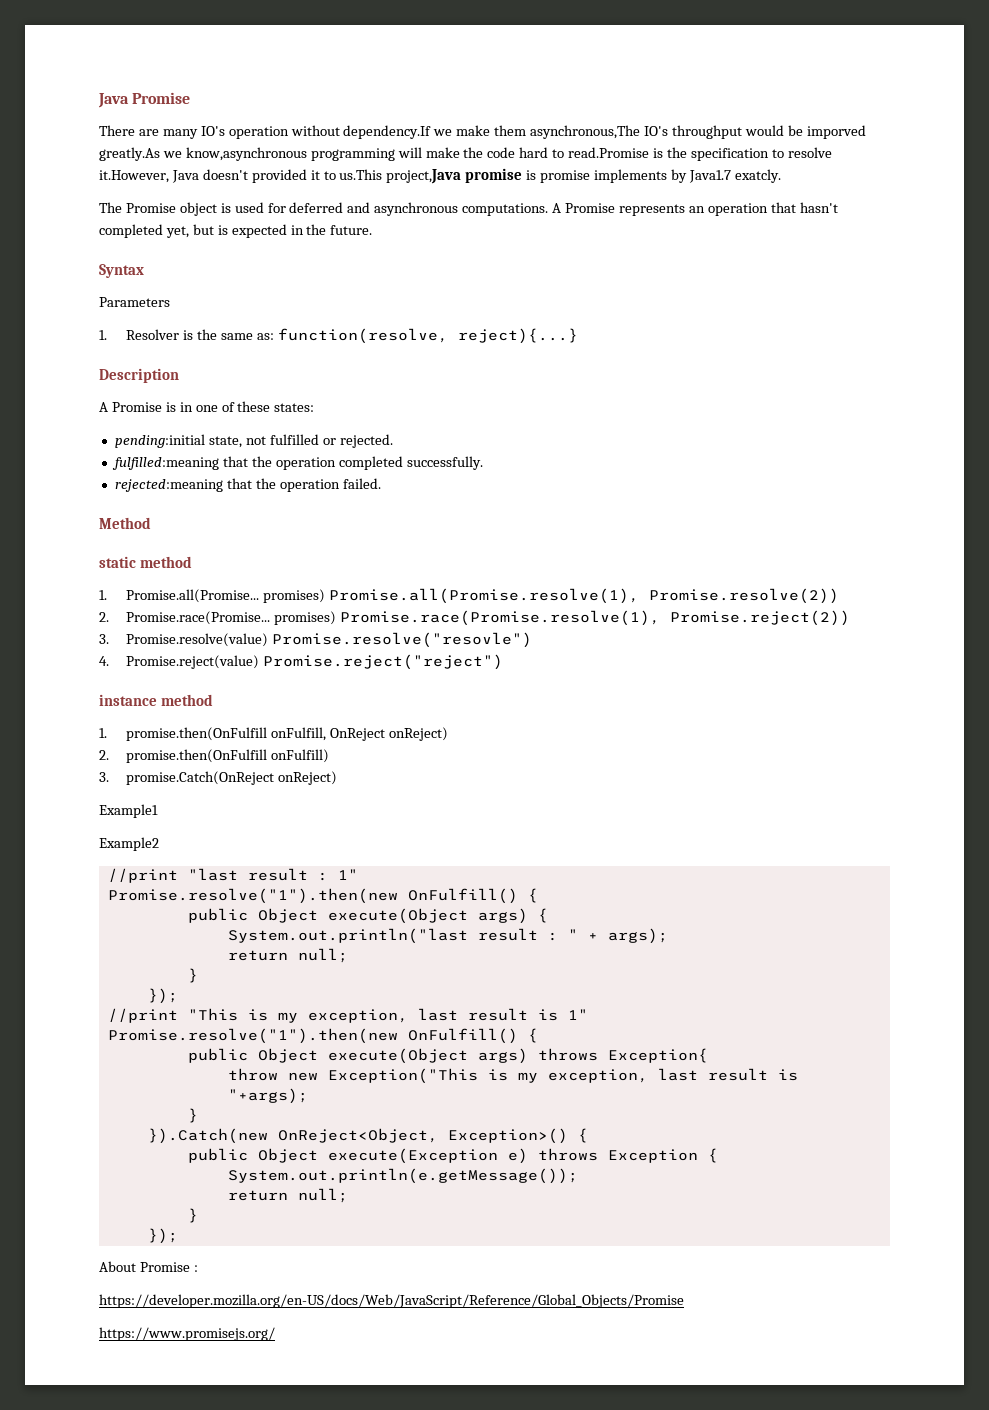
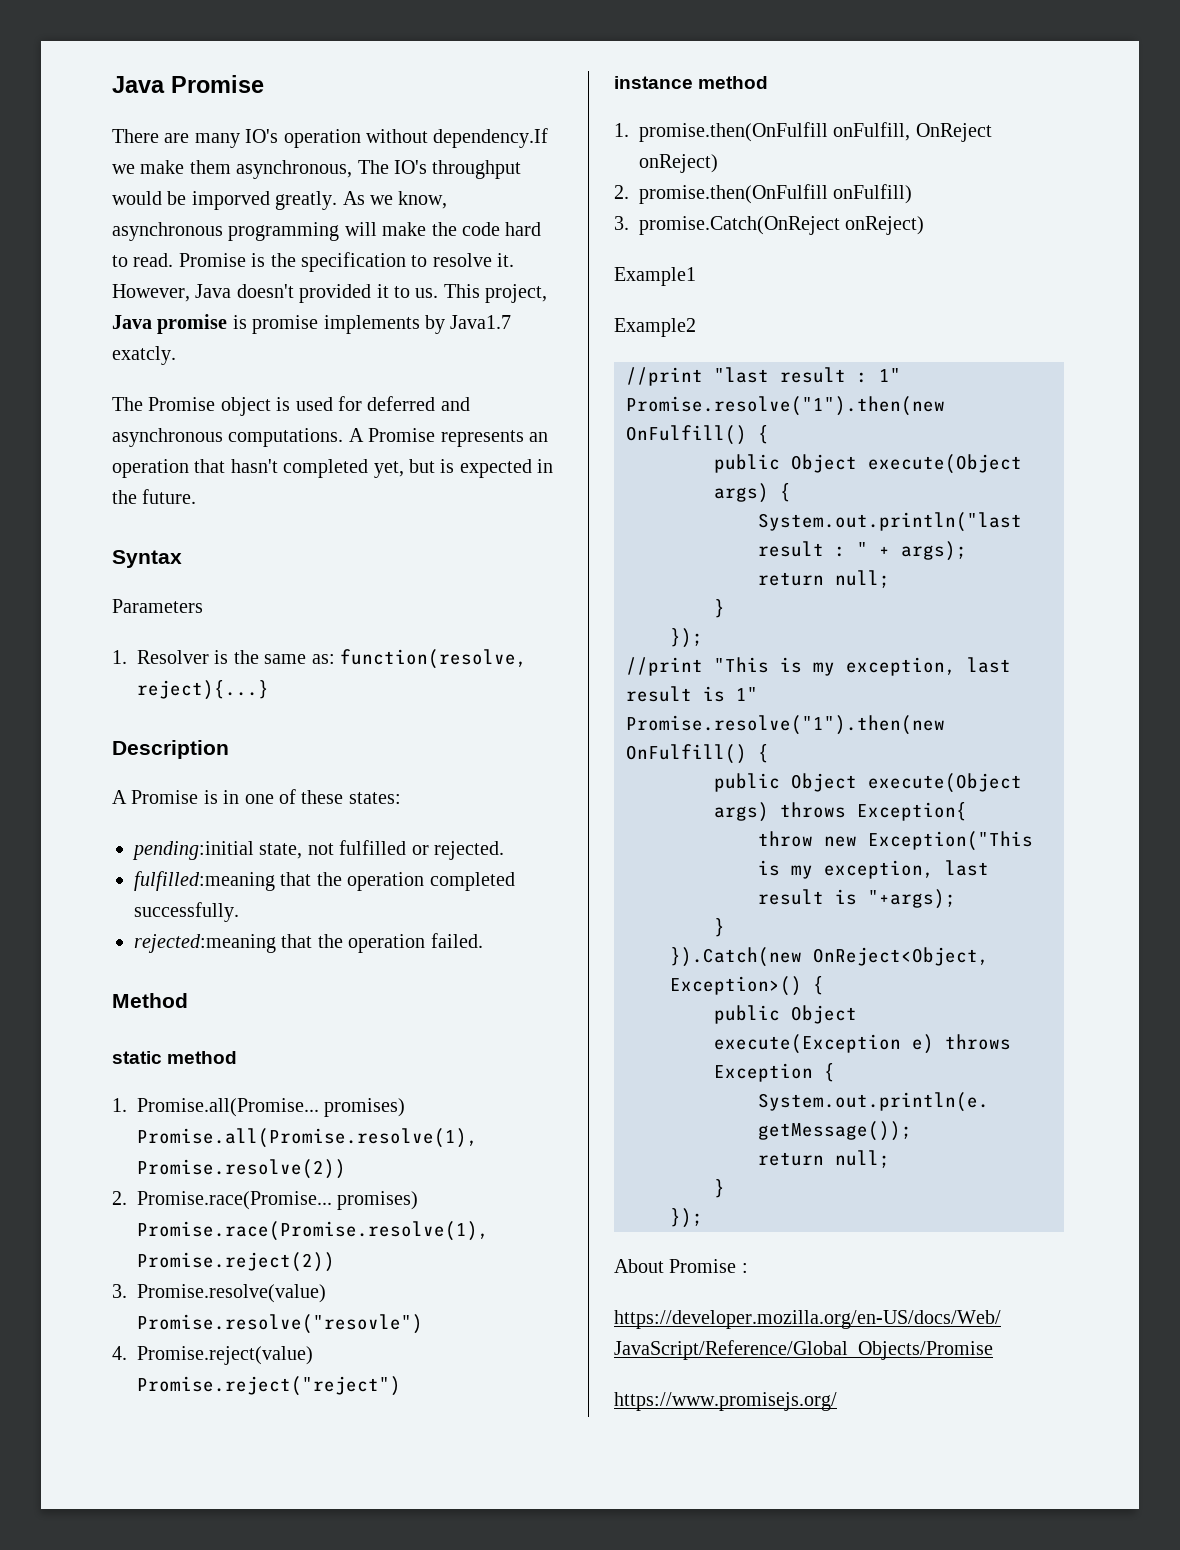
- There are many IO's operation without dependency.If we make them asynchronous,The IO's throughput would be imporved greatly.As we know,asynchronous programming will make the code hard to read.Promise is the specification to resolve it.However, Java doesn't provided it to us.This project,Java promise is promise implements by Java1.7 exatcly.
+ There are many IO's operation without dependency.If we make them asynchronous, The IO's throughput would be imporved greatly. As we know, asynchronous programming will make the code hard to read. Promise is the specification to resolve it. However, Java doesn't provided it to us. This project, Java promise is promise implements by Java1.7 exatcly.

